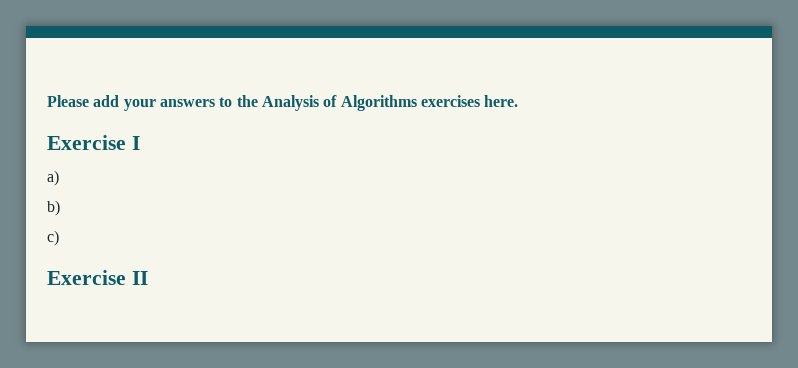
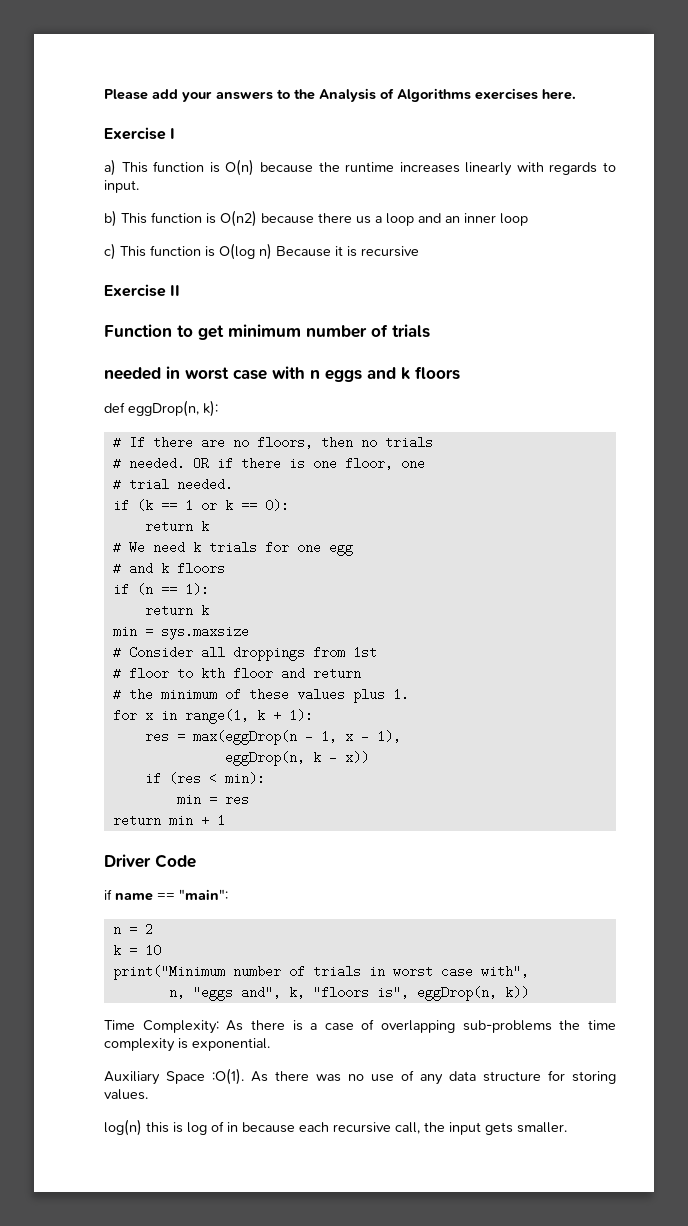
- a)
- b)
- c)
+ a) This function is O(n) because the runtime increases linearly with regards to input.
+ b) This function is O(n2) because there us a loop and an inner loop
+ c) This function is O(log n) Because it is recursive
  Exercise II
+ Function to get minimum number of trials
+ needed in worst case with n eggs and k floors
+ def eggDrop(n, k):
+ # If there are no floors, then no trials
+ # needed. OR if there is one floor, one
+ # trial needed.
+ if (k == 1 or k == 0):
+ return k
+ # We need k trials for one egg
+ # and k floors
+ if (n == 1):
+ return k
+ min = sys.maxsize
+ # Consider all droppings from 1st
+ # floor to kth floor and return
+ # the minimum of these values plus 1.
+ for x in range(1, k + 1):
+ res = max(eggDrop(n - 1, x - 1),
+ eggDrop(n, k - x))
+ if (res < min):
+ min = res
+ return min + 1
+ Driver Code
+ if name == "main":
+ n = 2
+ k = 10
+ print("Minimum number of trials in worst case with",
+ n, "eggs and", k, "floors is", eggDrop(n, k))
+ Time Complexity: As there is a case of overlapping sub-problems the time complexity is exponential.
+ Auxiliary Space :O(1). As there was no use of any data structure for storing values.
+ log(n) this is log of in because each recursive call, the input gets smaller.

